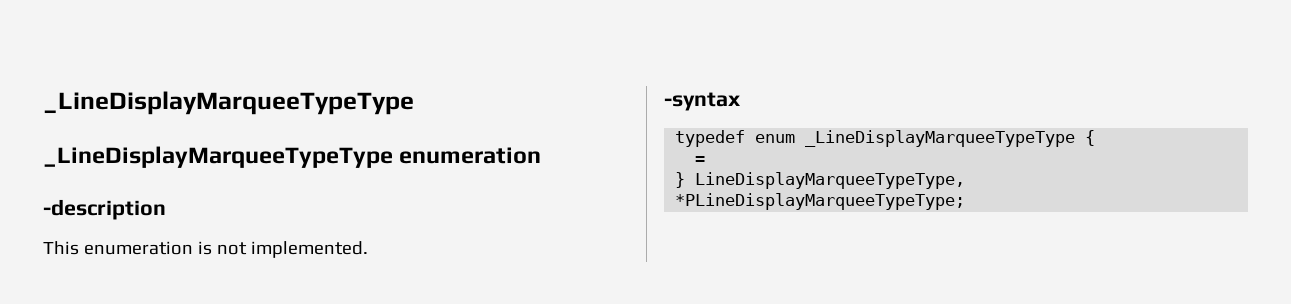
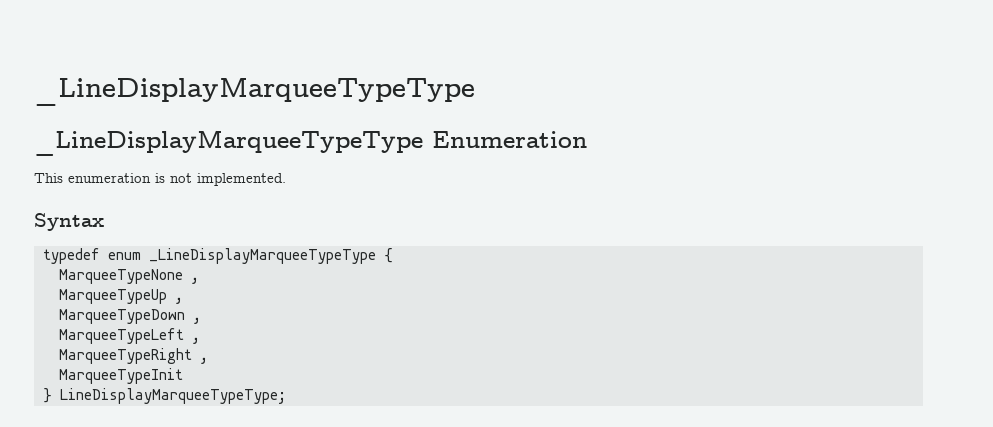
- _LineDisplayMarqueeTypeType enumeration
- -description
+ _LineDisplayMarqueeTypeType Enumeration
- -syntax
+ Syntax
- =
+ MarqueeTypeNone ,
+ MarqueeTypeUp ,
+ MarqueeTypeDown ,
+ MarqueeTypeLeft ,
+ MarqueeTypeRight ,
+ MarqueeTypeInit
- } LineDisplayMarqueeTypeType, *PLineDisplayMarqueeTypeType;
+ } LineDisplayMarqueeTypeType;

